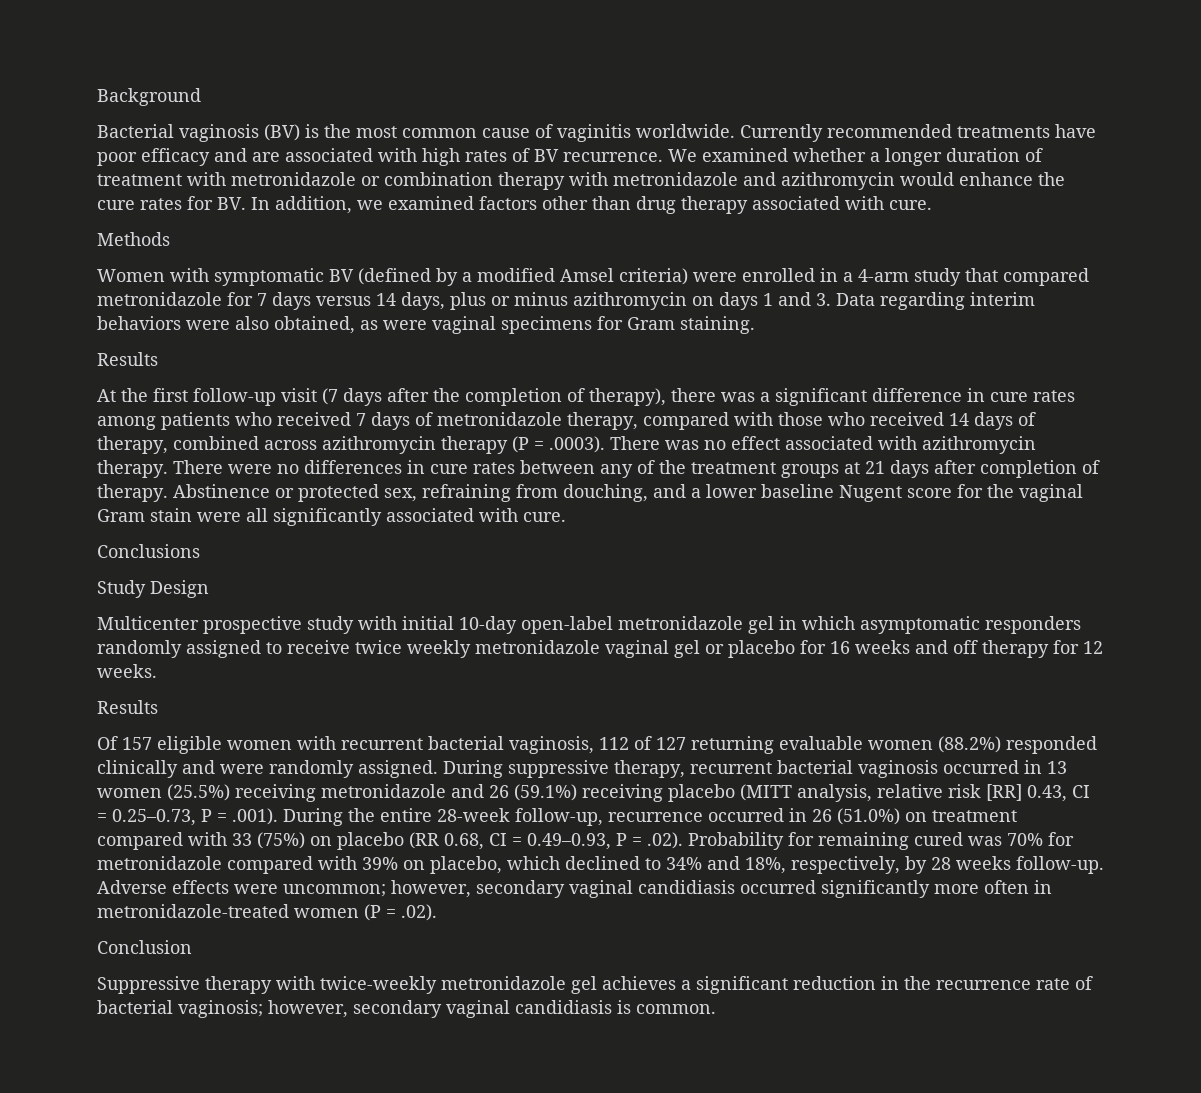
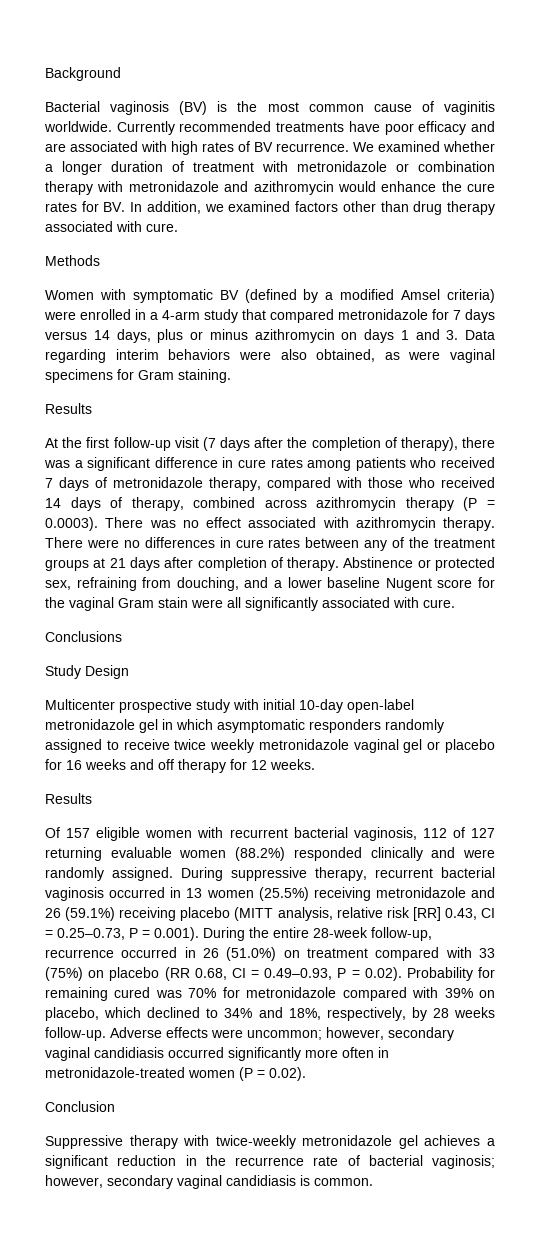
- At the first follow-up visit (7 days after the completion of therapy), there was a significant difference in cure rates among patients who received 7 days of metronidazole therapy, compared with those who received 14 days of therapy, combined across azithromycin therapy (P = .0003). There was no effect associated with azithromycin therapy.
+ At the first follow-up visit (7 days after the completion of therapy), there was a significant difference in cure rates among patients who received 7 days of metronidazole therapy, compared with those who received 14 days of therapy, combined across azithromycin therapy (P = 0.0003). There was no effect associated with azithromycin therapy.
- During suppressive therapy, recurrent bacterial vaginosis occurred in 13 women (25.5%) receiving metronidazole and 26 (59.1%) receiving placebo (MITT analysis, relative risk [RR] 0.43, CI = 0.25–0.73, P = .001). During the entire 28-week follow-up, recurrence occurred in 26 (51.0%) on treatment compared with 33 (75%) on placebo (RR 0.68, CI = 0.49–0.93, P = .02). Probability for remaining cured was 70% for metronidazole compared with 39% on placebo, which declined to 34% and 18%, respectively, by 28 weeks follow-up.
+ During suppressive therapy, recurrent bacterial vaginosis occurred in 13 women (25.5%) receiving metronidazole and 26 (59.1%) receiving placebo (MITT analysis, relative risk [RR] 0.43, CI = 0.25–0.73, P = 0.001). During the entire 28-week follow-up, recurrence occurred in 26 (51.0%) on treatment compared with 33 (75%) on placebo (RR 0.68, CI = 0.49–0.93, P = 0.02). Probability for remaining cured was 70% for metronidazole compared with 39% on placebo, which declined to 34% and 18%, respectively, by 28 weeks follow-up.
- Adverse effects were uncommon; however, secondary vaginal candidiasis occurred significantly more often in metronidazole-treated women (P = .02).
+ Adverse effects were uncommon; however, secondary vaginal candidiasis occurred significantly more often in metronidazole-treated women (P = 0.02).

